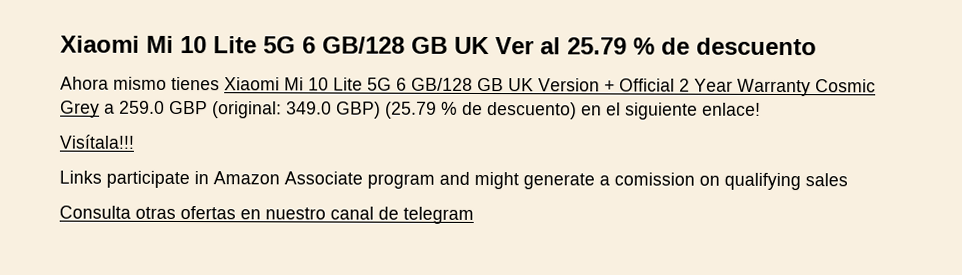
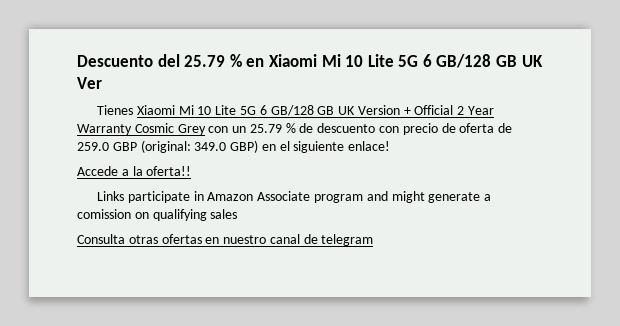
- Xiaomi Mi 10 Lite 5G 6 GB/128 GB UK Ver al 25.79 % de descuento
- Ahora mismo tienes Xiaomi Mi 10 Lite 5G 6 GB/128 GB UK Version + Official 2 Year Warranty Cosmic Grey a 259.0 GBP (original: 349.0 GBP) (25.79 % de descuento) en el siguiente enlace!
+ Descuento del 25.79 % en Xiaomi Mi 10 Lite 5G 6 GB/128 GB UK Ver
+ Tienes Xiaomi Mi 10 Lite 5G 6 GB/128 GB UK Version + Official 2 Year Warranty Cosmic Grey con un 25.79 % de descuento con precio de oferta de 259.0 GBP (original: 349.0 GBP) en el siguiente enlace!
- Visítala!!!
+ Accede a la oferta!!

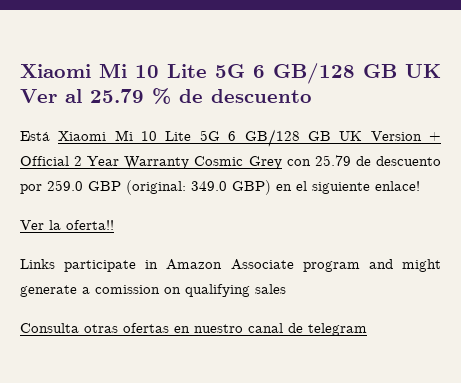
- Descuento del 25.79 % en Xiaomi Mi 10 Lite 5G 6 GB/128 GB UK Ver
- Tienes Xiaomi Mi 10 Lite 5G 6 GB/128 GB UK Version + Official 2 Year Warranty Cosmic Grey con un 25.79 % de descuento con precio de oferta de 259.0 GBP (original: 349.0 GBP) en el siguiente enlace!
+ Xiaomi Mi 10 Lite 5G 6 GB/128 GB UK Ver al 25.79 % de descuento
+ Está Xiaomi Mi 10 Lite 5G 6 GB/128 GB UK Version + Official 2 Year Warranty Cosmic Grey con 25.79 de descuento por 259.0 GBP (original: 349.0 GBP) en el siguiente enlace!
- Accede a la oferta!!
+ Ver la oferta!!

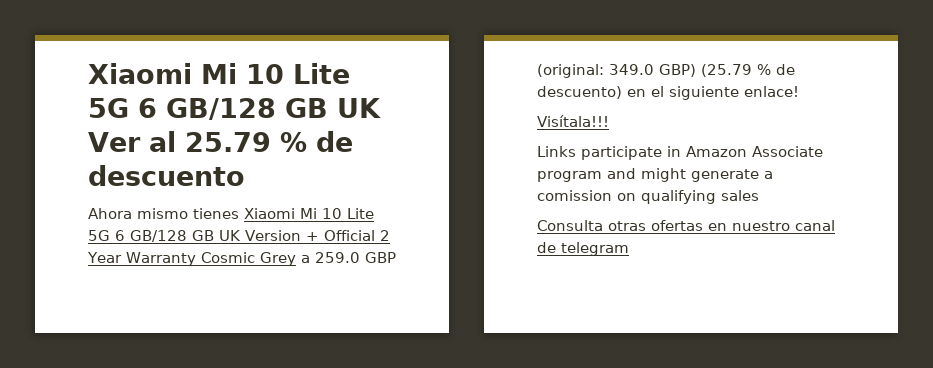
- Está Xiaomi Mi 10 Lite 5G 6 GB/128 GB UK Version + Official 2 Year Warranty Cosmic Grey con 25.79 de descuento por 259.0 GBP (original: 349.0 GBP) en el siguiente enlace!
+ Ahora mismo tienes Xiaomi Mi 10 Lite 5G 6 GB/128 GB UK Version + Official 2 Year Warranty Cosmic Grey a 259.0 GBP (original: 349.0 GBP) (25.79 % de descuento) en el siguiente enlace!
- Ver la oferta!!
+ Visítala!!!

